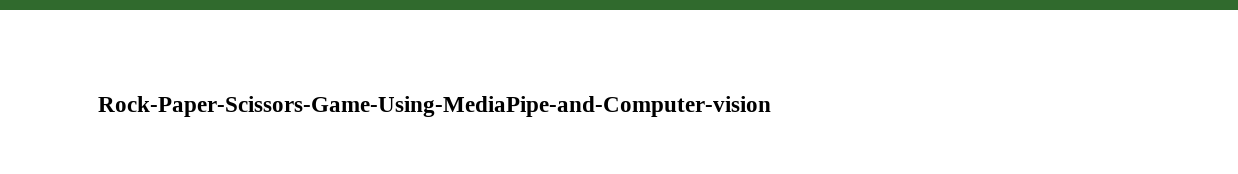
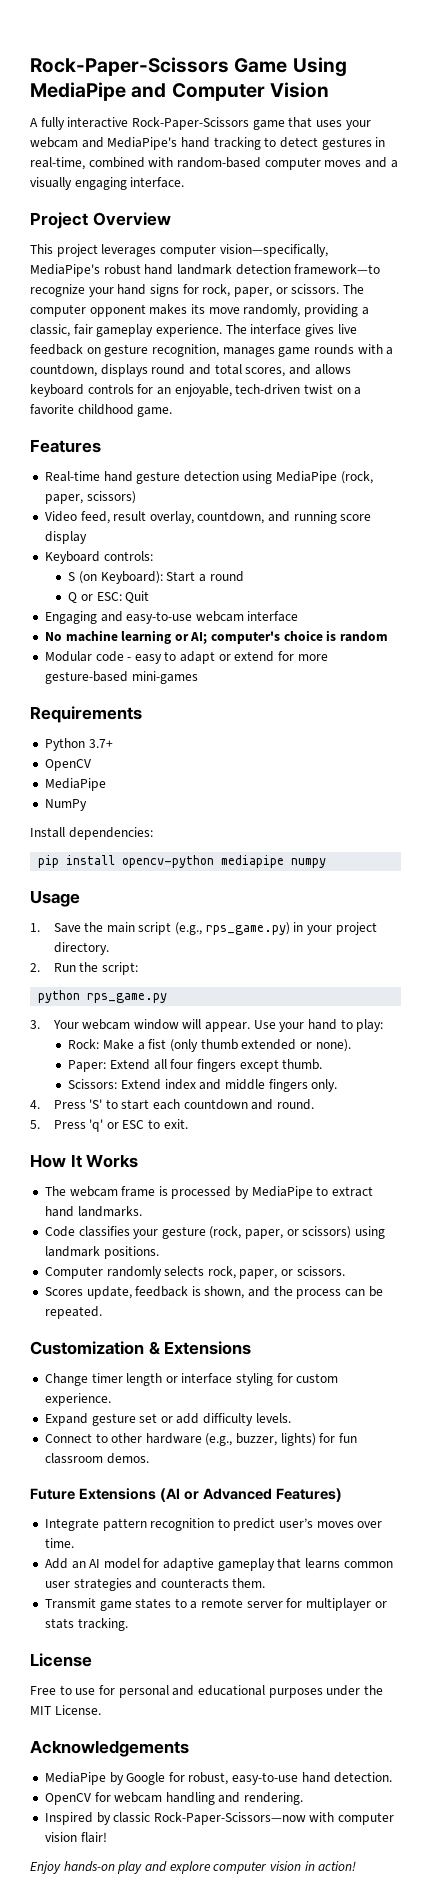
- Rock-Paper-Scissors-Game-Using-MediaPipe-and-Computer-vision
+ Rock-Paper-Scissors Game Using MediaPipe and Computer Vision
+ A fully interactive Rock-Paper-Scissors game that uses your webcam and MediaPipe's hand tracking to detect gestures in real-time, combined with random-based computer moves and a visually engaging interface.
+ Project Overview
+ This project leverages computer vision—specifically, MediaPipe's robust hand landmark detection framework—to recognize your hand signs for rock, paper, or scissors. The computer opponent makes its move randomly, providing a classic, fair gameplay experience. The interface gives live feedback on gesture recognition, manages game rounds with a countdown, displays round and total scores, and allows keyboard controls for an enjoyable, tech-driven twist on a favorite childhood game.
+ Features
+ Real-time hand gesture detection using MediaPipe (rock, paper, scissors)
+ Video feed, result overlay, countdown, and running score display
+ Keyboard controls:
+ S (on Keyboard): Start a round
+ Q or ESC: Quit
+ Engaging and easy-to-use webcam interface
+ No machine learning or AI; computer's choice is random
+ Modular code - easy to adapt or extend for more gesture-based mini-games
+ Requirements
+ Python 3.7+
+ OpenCV
+ MediaPipe
+ NumPy
+ Install dependencies:
+ pip install opencv-python mediapipe numpy
+ Usage
+ 1. Save the main script (e.g., rps_game.py) in your project directory.
+ 2. Run the script:
+ python rps_game.py
+ 3. Your webcam window will appear. Use your hand to play:
+ Rock: Make a fist (only thumb extended or none).
+ Paper: Extend all four fingers except thumb.
+ Scissors: Extend index and middle fingers only.
+ 4. Press 'S' to start each countdown and round.
+ 5. Press 'q' or ESC to exit.
+ How It Works
+ The webcam frame is processed by MediaPipe to extract hand landmarks.
+ Code classifies your gesture (rock, paper, or scissors) using landmark positions.
+ Computer randomly selects rock, paper, or scissors.
+ Scores update, feedback is shown, and the process can be repeated.
+ Customization & Extensions
+ Change timer length or interface styling for custom experience.
+ Expand gesture set or add difficulty levels.
+ Connect to other hardware (e.g., buzzer, lights) for fun classroom demos.
+ Future Extensions (AI or Advanced Features)
+ Integrate pattern recognition to predict user’s moves over time.
+ Add an AI model for adaptive gameplay that learns common user strategies and counteracts them.
+ Transmit game states to a remote server for multiplayer or stats tracking.
+ License
+ Free to use for personal and educational purposes under the MIT License.
+ Acknowledgements
+ MediaPipe by Google for robust, easy-to-use hand detection.
+ OpenCV for webcam handling and rendering.
+ Inspired by classic Rock-Paper-Scissors—now with computer vision flair!
+ Enjoy hands-on play and explore computer vision in action!

